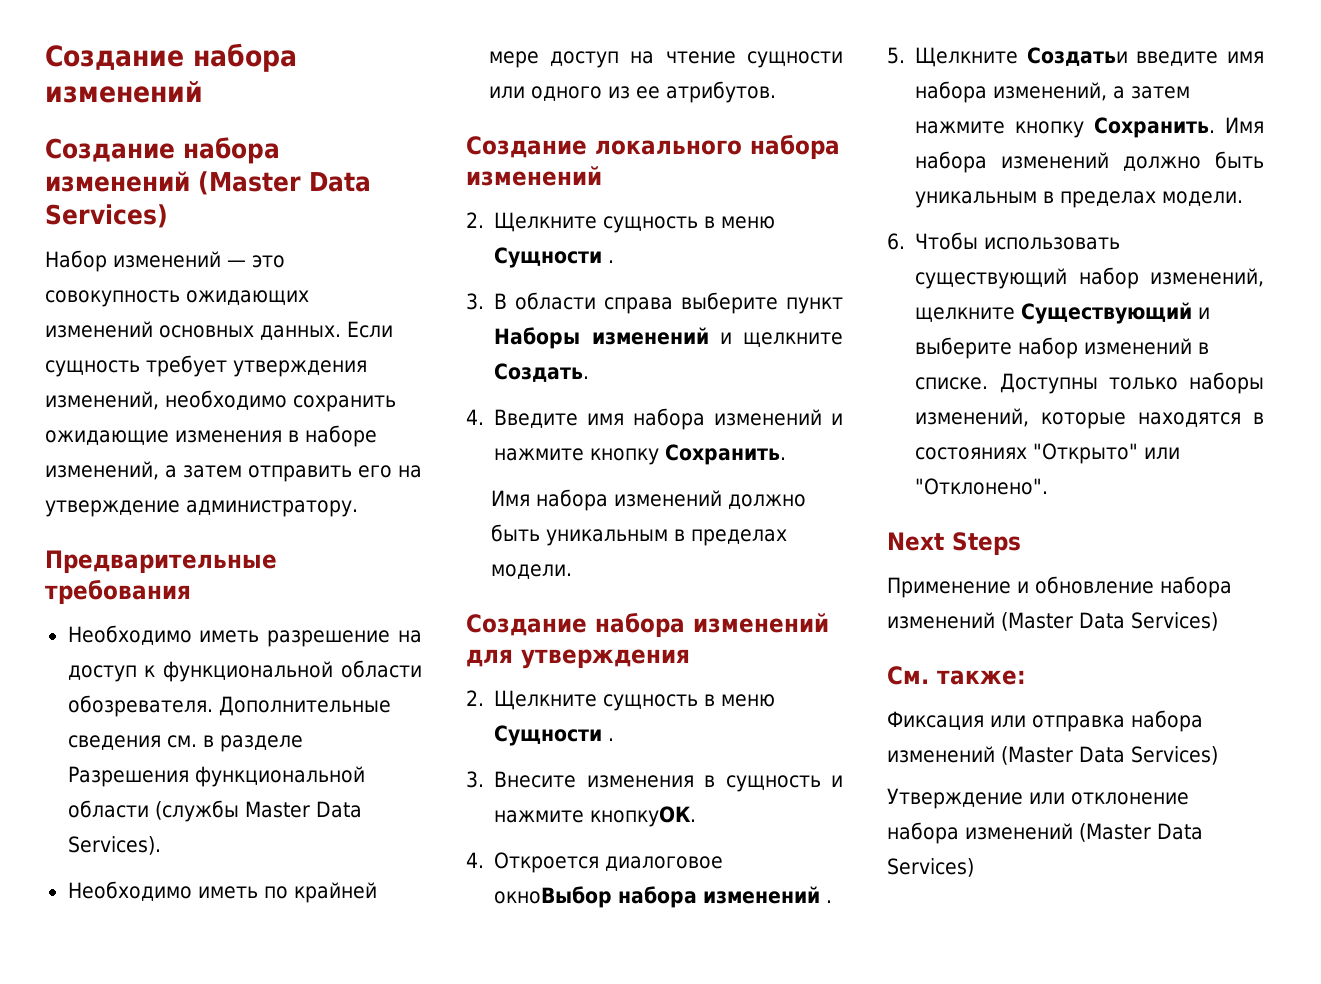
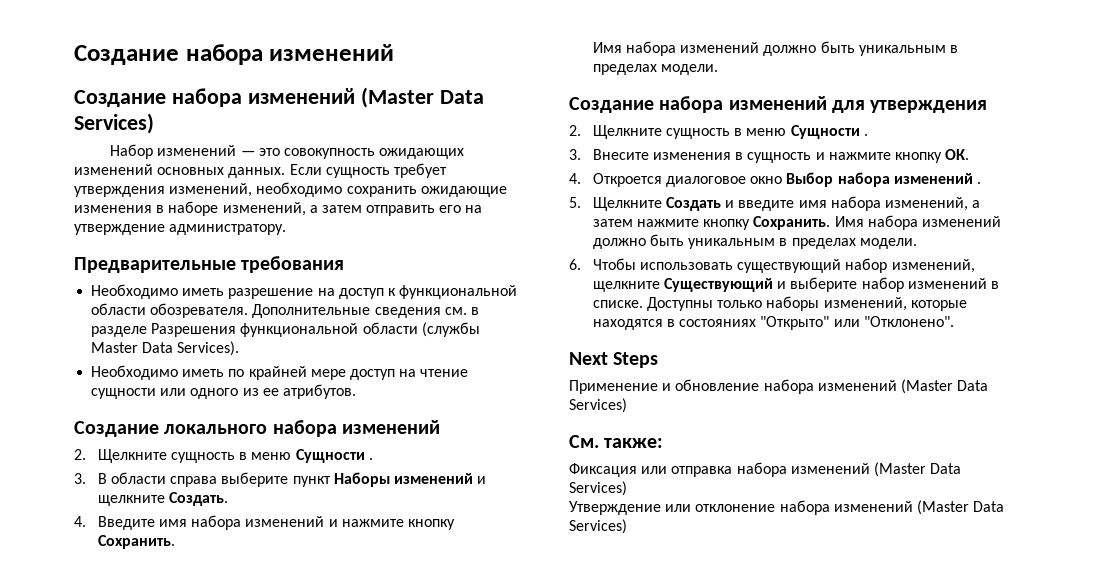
- 3. Внесите изменения в сущность и нажмите кнопкуОК.
+ 3. Внесите изменения в сущность и нажмите кнопку ОК.
- 4. Откроется диалоговое окноВыбор набора изменений .
+ 4. Откроется диалоговое окно Выбор набора изменений .
- 5. Щелкните Создатьи введите имя набора изменений, а затем нажмите кнопку Сохранить.
+ 5. Щелкните Создать и введите имя набора изменений, а затем нажмите кнопку Сохранить.

